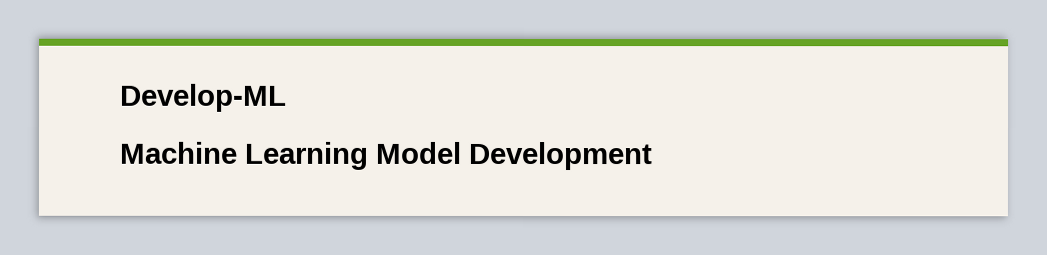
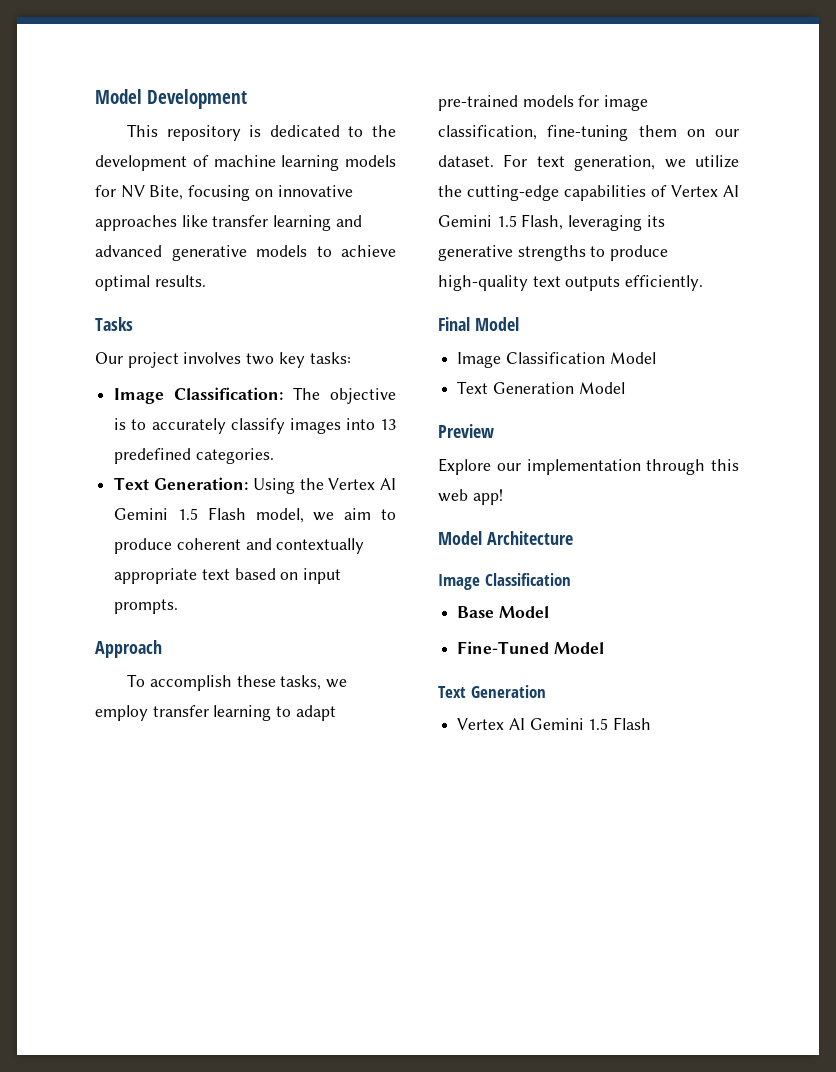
- Develop-ML
- Machine Learning Model Development
+ Model Development
+ This repository is dedicated to the development of machine learning models for NV Bite, focusing on innovative approaches like transfer learning and advanced generative models to achieve optimal results.
+ Tasks
+ Our project involves two key tasks:
+ Image Classification: The objective is to accurately classify images into 13 predefined categories.
+ Text Generation: Using the Vertex AI Gemini 1.5 Flash model, we aim to produce coherent and contextually appropriate text based on input prompts.
+ Approach
+ To accomplish these tasks, we employ transfer learning to adapt pre-trained models for image classification, fine-tuning them on our dataset. For text generation, we utilize the cutting-edge capabilities of Vertex AI Gemini 1.5 Flash, leveraging its generative strengths to produce high-quality text outputs efficiently.
+ Final Model
+ Image Classification Model
+ Text Generation Model
+ Preview
+ Explore our implementation through this web app!
+ Model Architecture
+ Image Classification
+ Base Model
+ Fine-Tuned Model
+ Text Generation
+ Vertex AI Gemini 1.5 Flash

